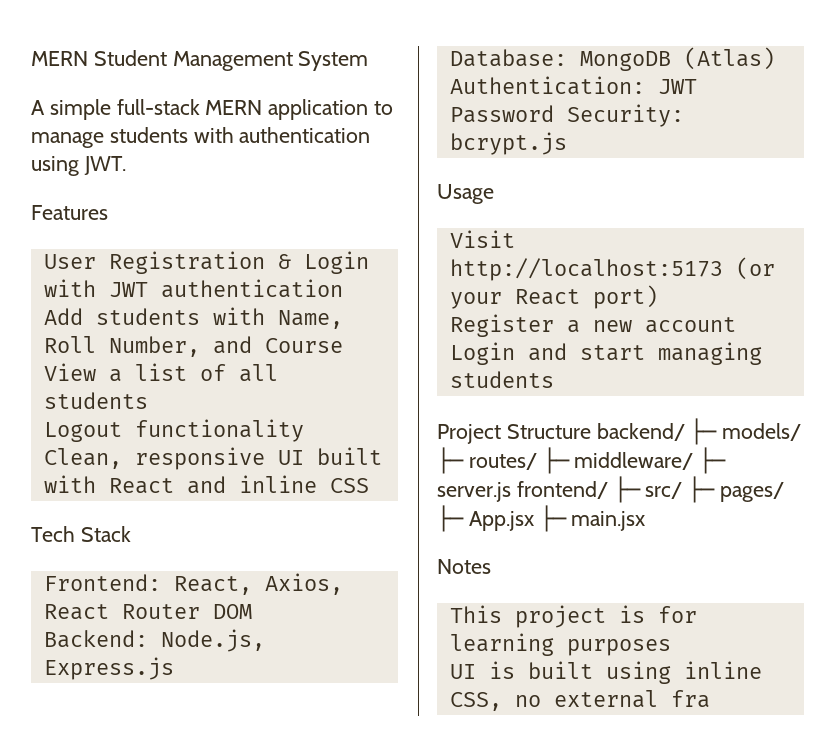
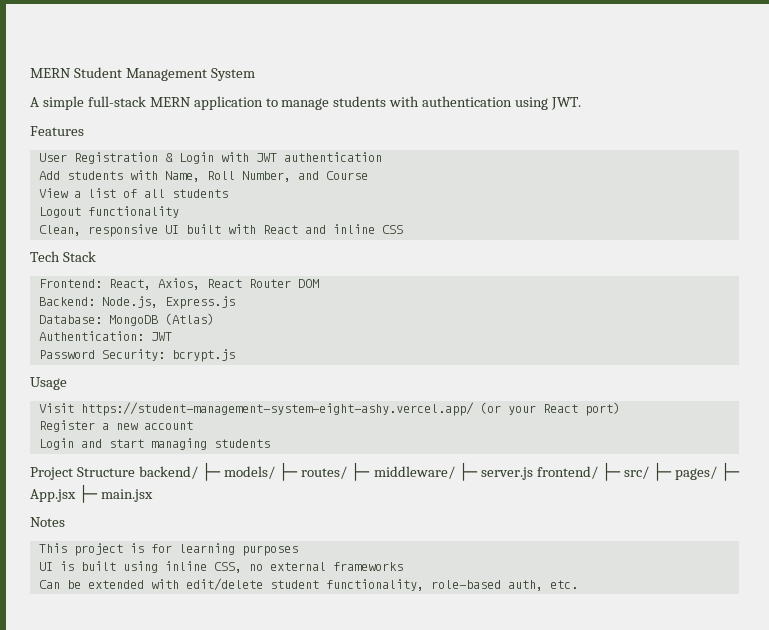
- Visit http://localhost:5173 (or your React port)
+ Visit https://student-management-system-eight-ashy.vercel.app/ (or your React port)
- UI is built using inline CSS, no external fra
+ UI is built using inline CSS, no external frameworks
+ Can be extended with edit/delete student functionality, role-based auth, etc.

